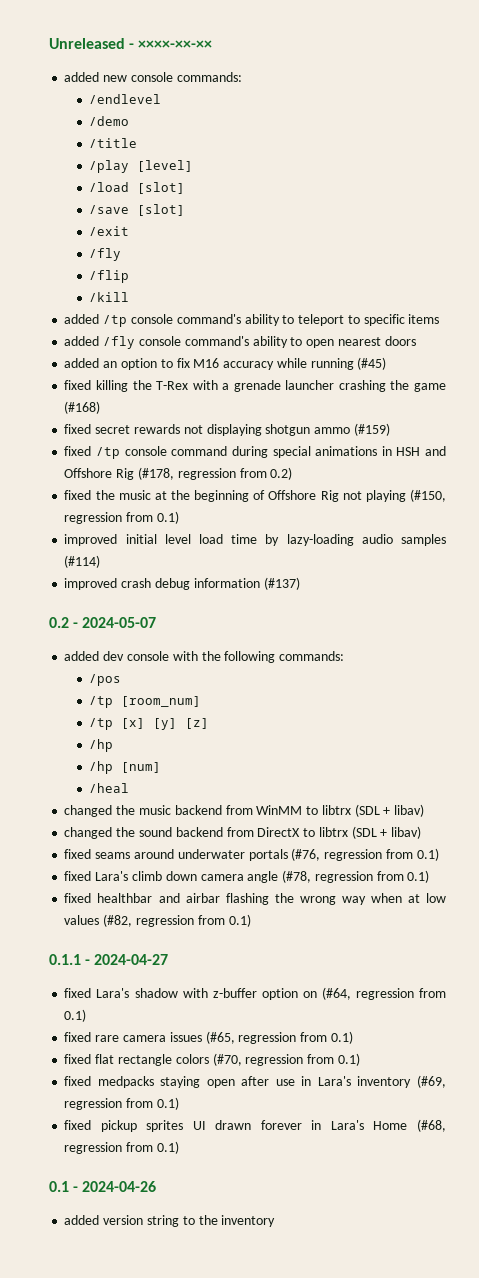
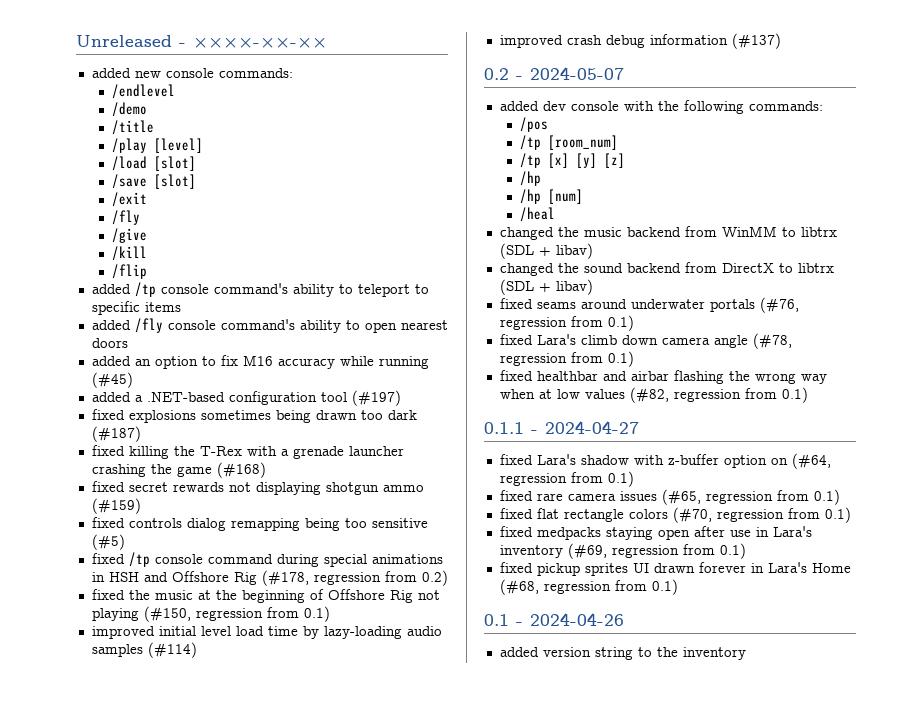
- /flip
+ /give
+ /flip
+ added a .NET-based configuration tool (#197)
+ fixed explosions sometimes being drawn too dark (#187)
+ fixed controls dialog remapping being too sensitive (#5)

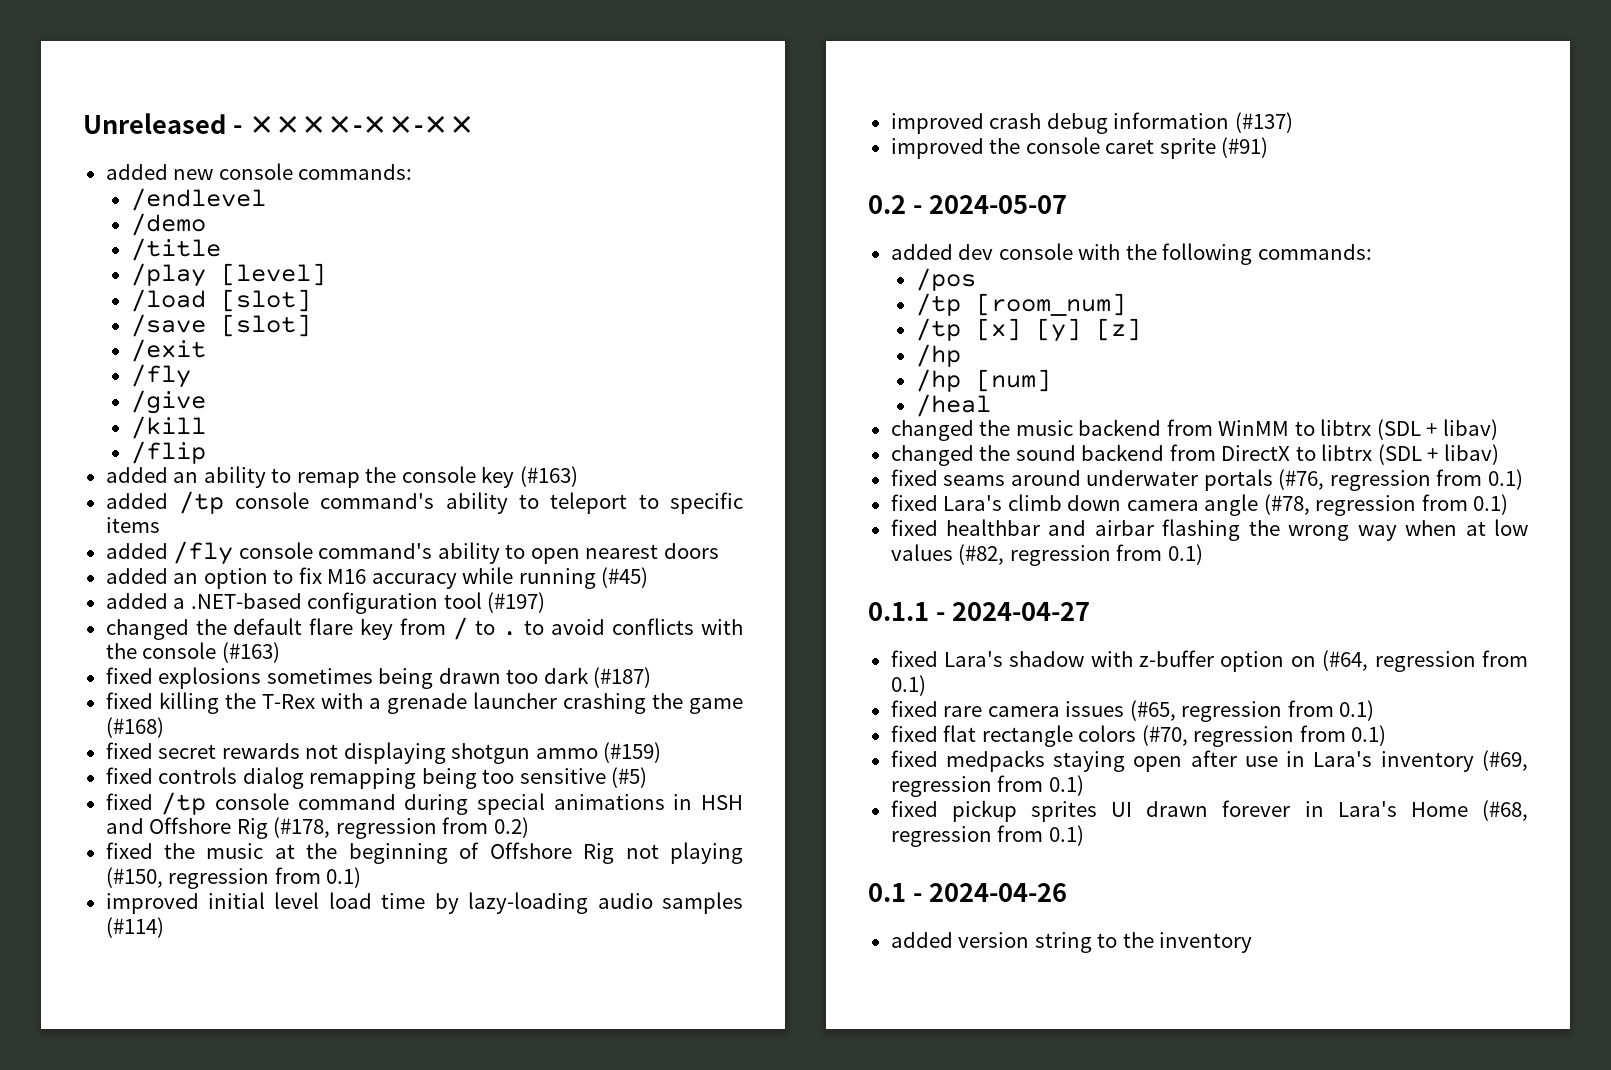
+ added an ability to remap the console key (#163)
+ changed the default flare key from / to . to avoid conflicts with the console (#163)
+ improved the console caret sprite (#91)

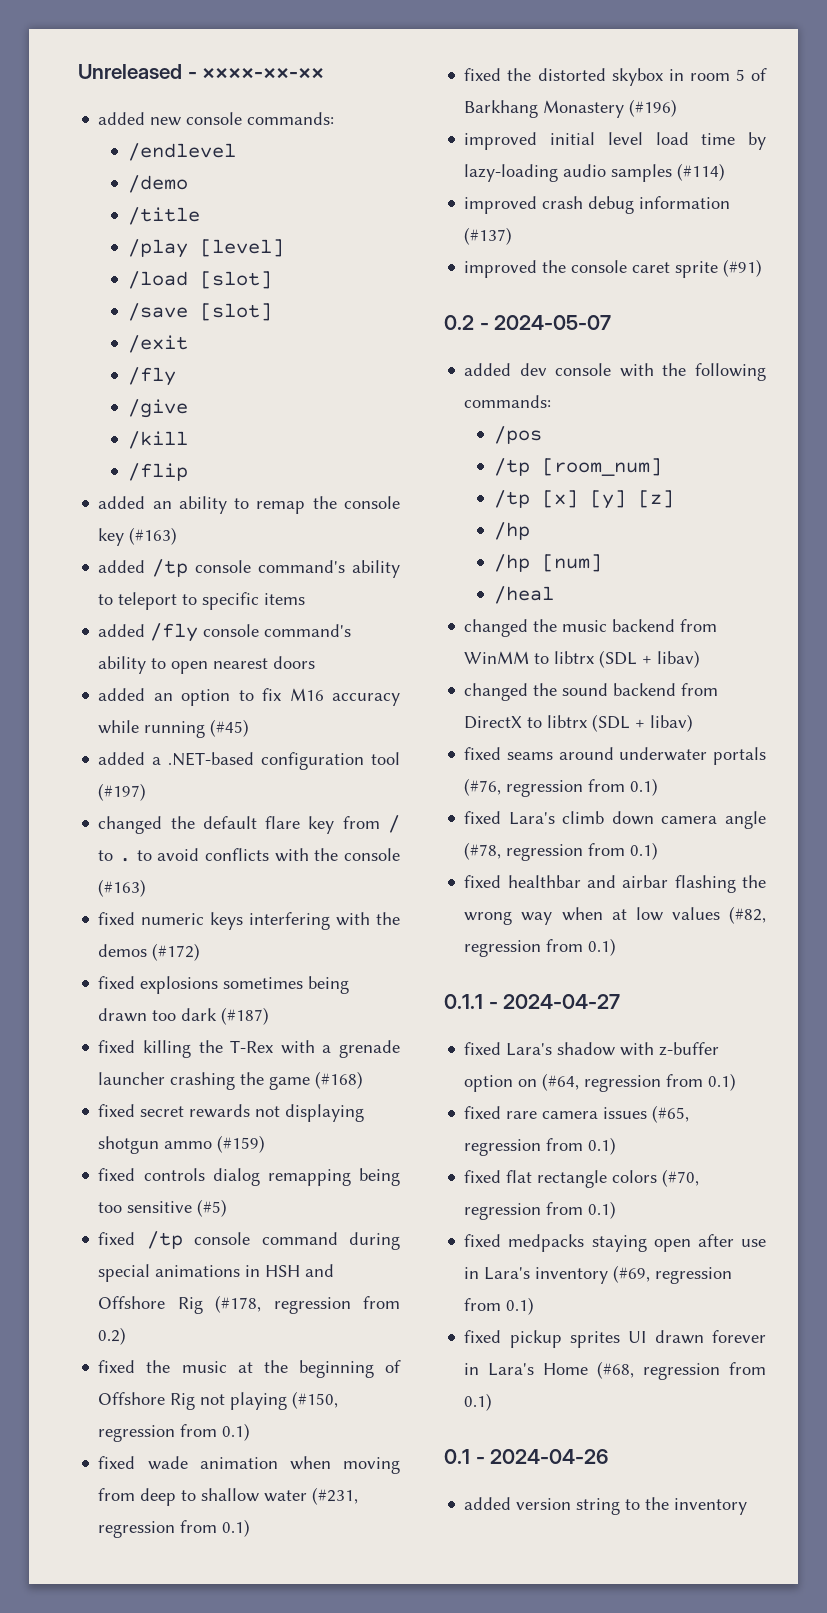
+ fixed numeric keys interfering with the demos (#172)
+ fixed wade animation when moving from deep to shallow water (#231, regression from 0.1)
+ fixed the distorted skybox in room 5 of Barkhang Monastery (#196)

